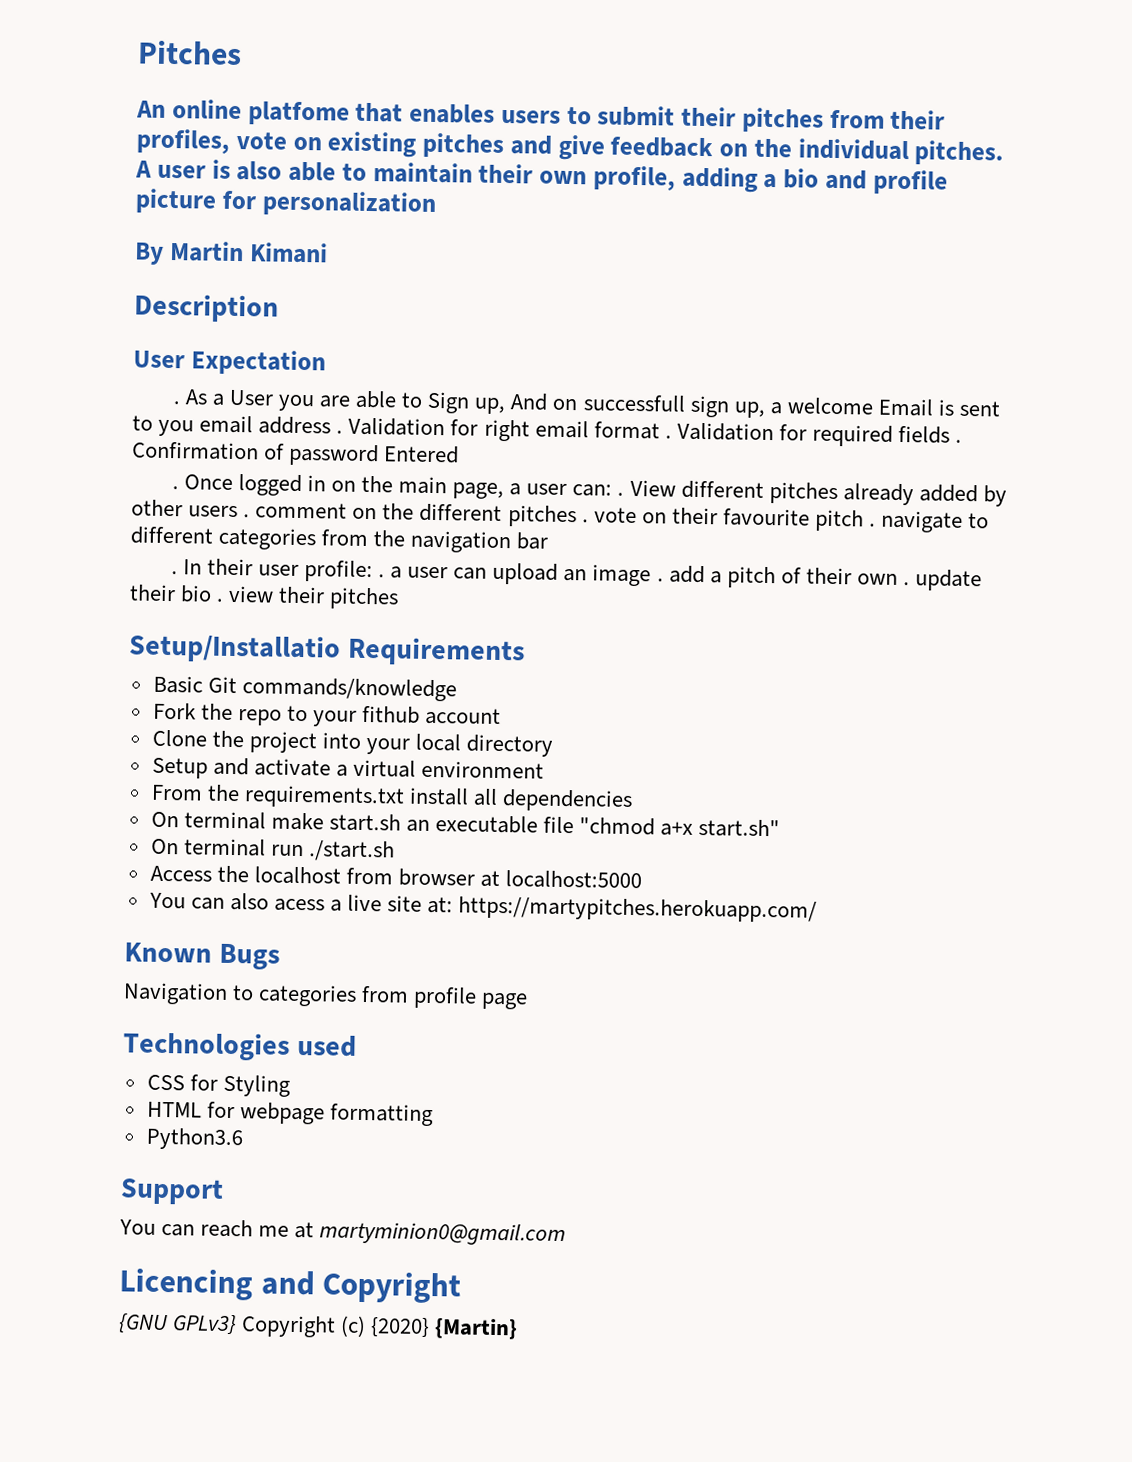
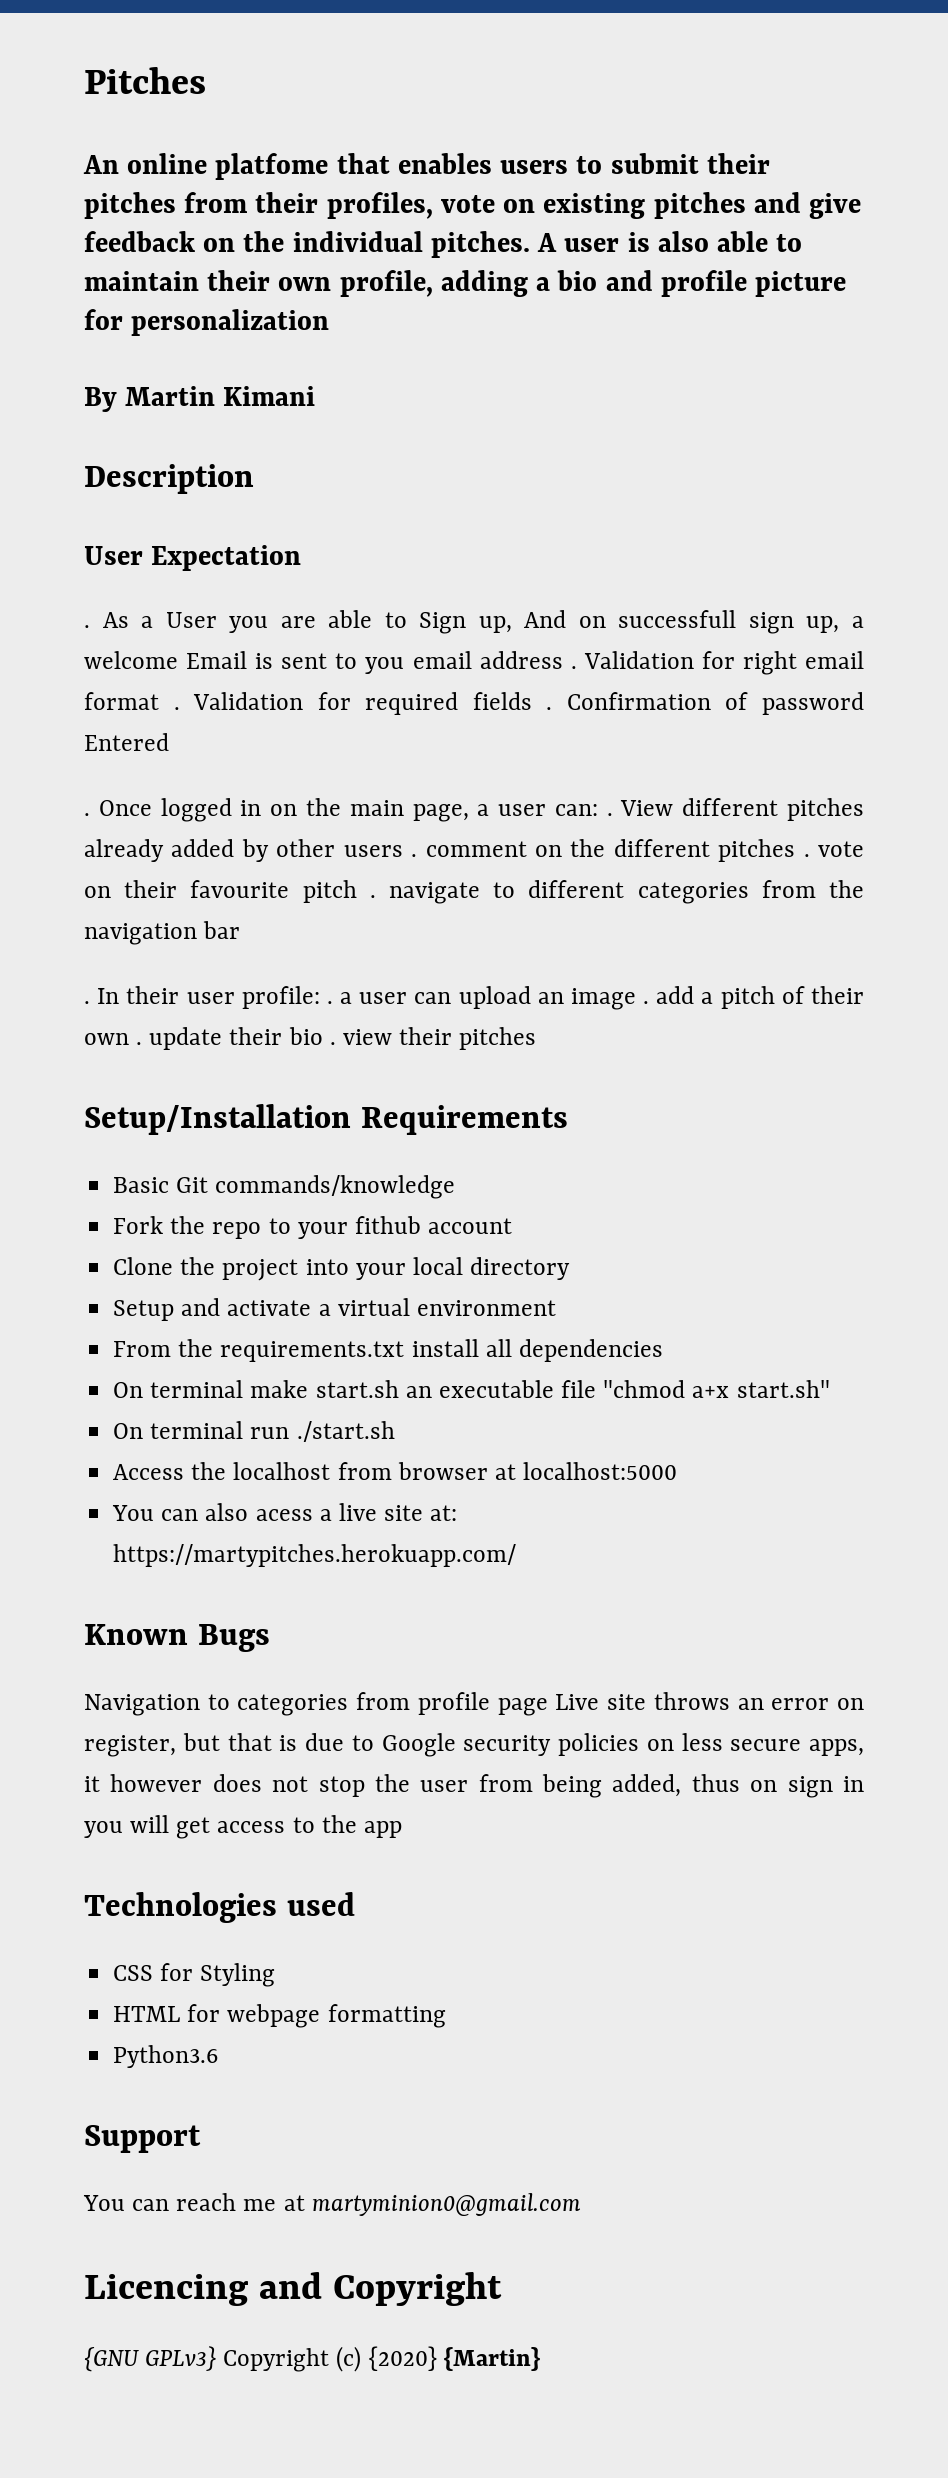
- Setup/Installatio Requirements
+ Setup/Installation Requirements
- Navigation to categories from profile page
+ Navigation to categories from profile page Live site throws an error on register, but that is due to Google security policies on less secure apps, it however does not stop the user from being added, thus on sign in you will get access to the app

